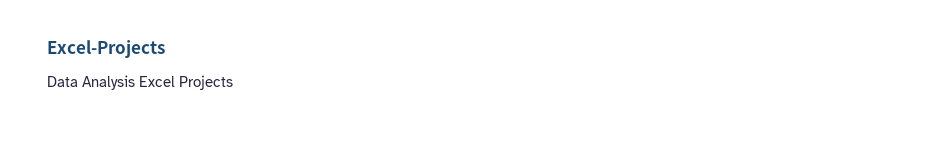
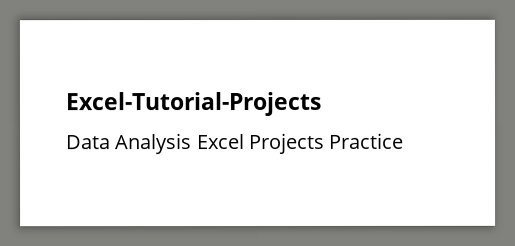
- Excel-Projects
+ Excel-Tutorial-Projects
- Data Analysis Excel Projects
+ Data Analysis Excel Projects Practice

